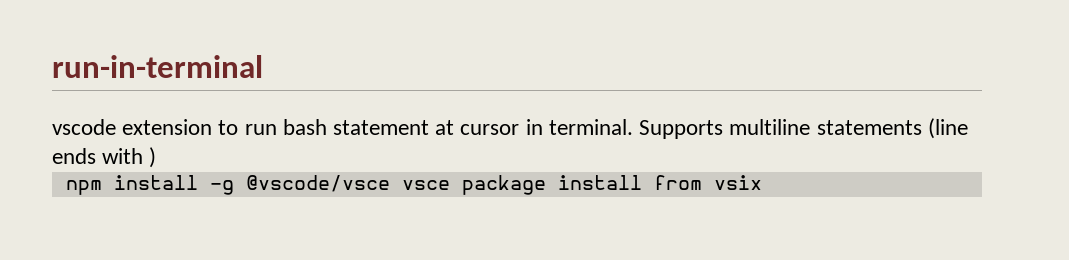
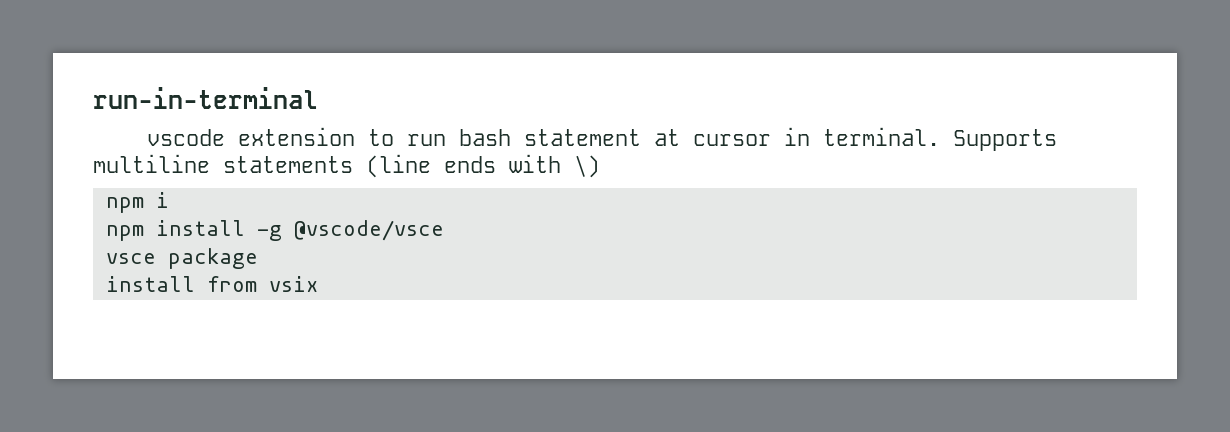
- Supports multiline statements (line ends with )
+ Supports multiline statements (line ends with \)
+ npm i
- npm install -g @vscode/vsce vsce package install from vsix
+ npm install -g @vscode/vsce
+ vsce package
+ install from vsix

